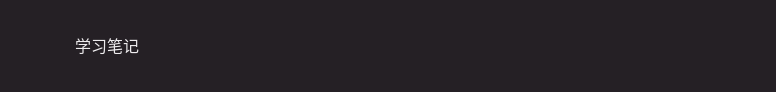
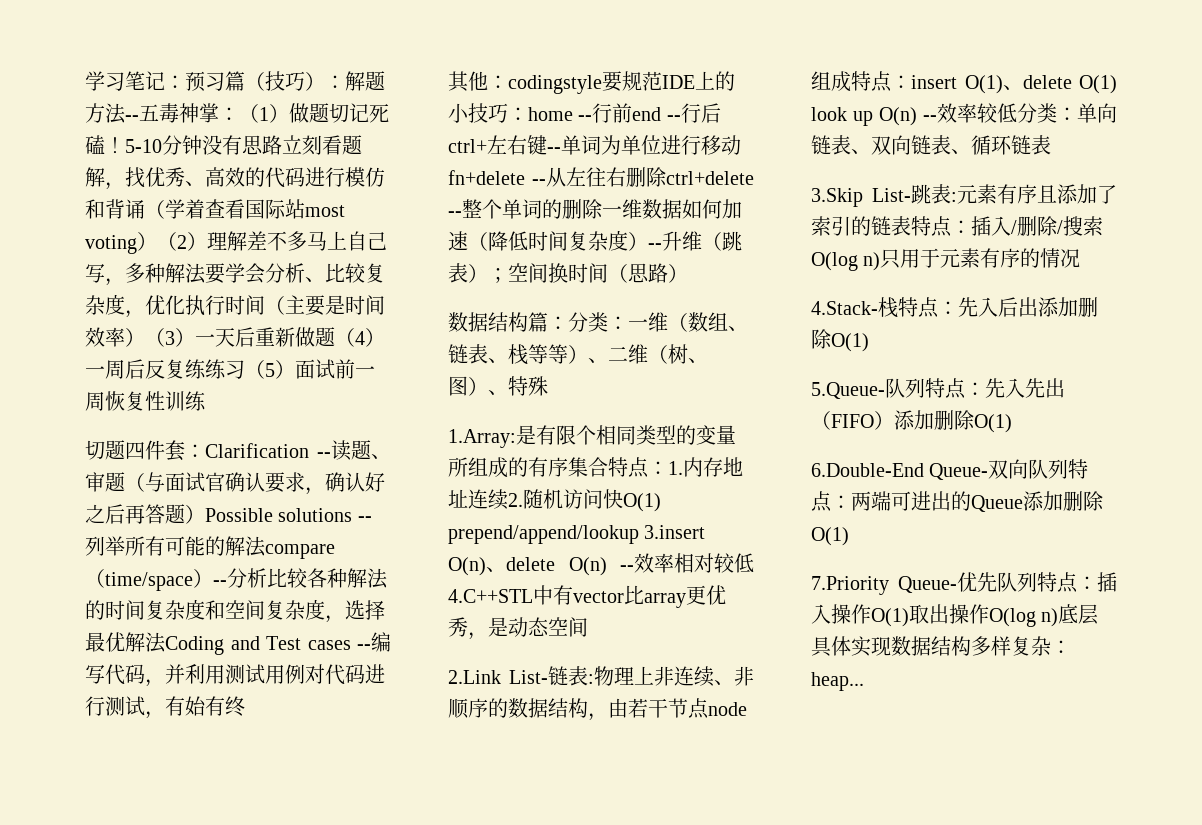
- 学习笔记
+ 学习笔记：预习篇（技巧）：解题方法--五毒神掌：（1）做题切记死磕！5-10分钟没有思路立刻看题解，找优秀、高效的代码进行模仿和背诵（学着查看国际站most voting）（2）理解差不多马上自己写，多种解法要学会分析、比较复杂度，优化执行时间（主要是时间效率）（3）一天后重新做题（4）一周后反复练练习（5）面试前一周恢复性训练
+ 切题四件套：Clarification --读题、审题（与面试官确认要求，确认好之后再答题）Possible solutions --列举所有可能的解法compare（time/space）--分析比较各种解法的时间复杂度和空间复杂度，选择最优解法Coding and Test cases --编写代码，并利用测试用例对代码进行测试，有始有终
+ 其他：codingstyle要规范IDE上的小技巧：home --行前end --行后ctrl+左右键--单词为单位进行移动fn+delete --从左往右删除ctrl+delete --整个单词的删除一维数据如何加速（降低时间复杂度）--升维（跳表）；空间换时间（思路）
+ 数据结构篇：分类：一维（数组、链表、栈等等）、二维（树、图）、特殊
+ 1.Array:是有限个相同类型的变量所组成的有序集合特点：1.内存地址连续2.随机访问快O(1) prepend/append/lookup 3.insert O(n)、delete O(n) --效率相对较低4.C++STL中有vector比array更优秀，是动态空间
+ 2.Link List-链表:物理上非连续、非顺序的数据结构，由若干节点node组成特点：insert O(1)、delete O(1) look up O(n) --效率较低分类：单向链表、双向链表、循环链表
+ 3.Skip List-跳表:元素有序且添加了索引的链表特点：插入/删除/搜索O(log n)只用于元素有序的情况
+ 4.Stack-栈特点：先入后出添加删除O(1)
+ 5.Queue-队列特点：先入先出（FIFO）添加删除O(1)
+ 6.Double-End Queue-双向队列特点：两端可进出的Queue添加删除O(1)
+ 7.Priority Queue-优先队列特点：插入操作O(1)取出操作O(log n)底层具体实现数据结构多样复杂：heap...

